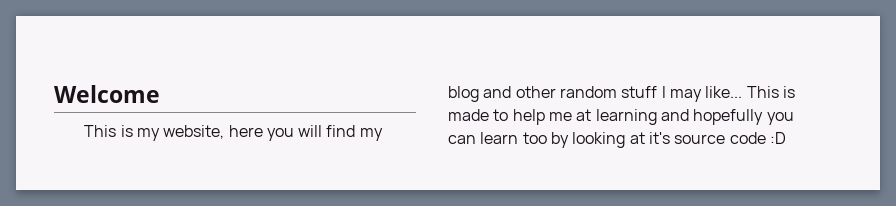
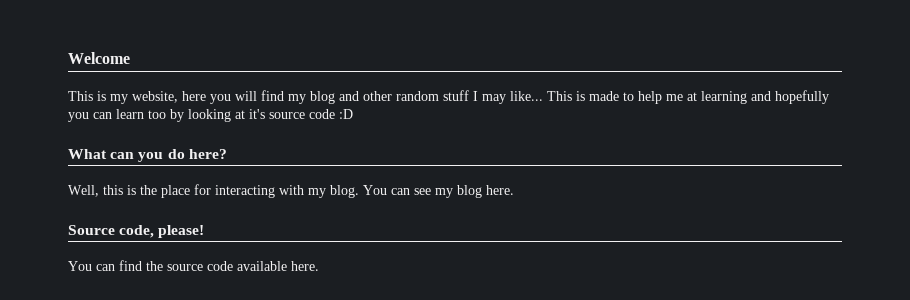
+ What can you do here?
+ Well, this is the place for interacting with my blog. You can see my blog here.
+ Source code, please!
+ You can find the source code available here.

